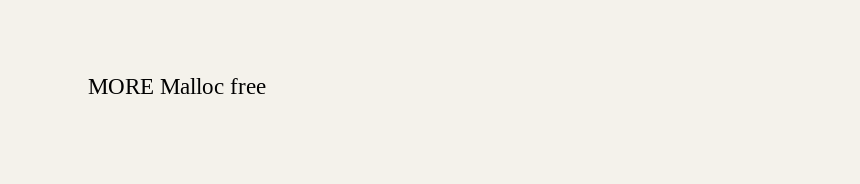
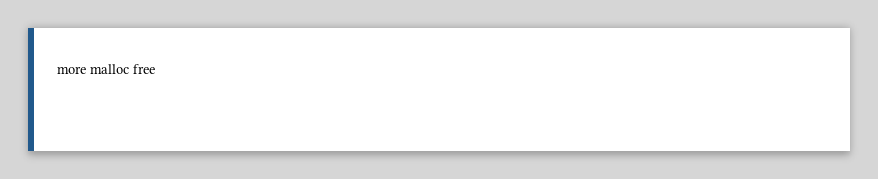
- MORE Malloc free
+ more malloc free

